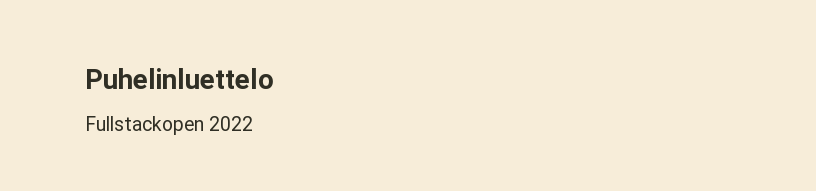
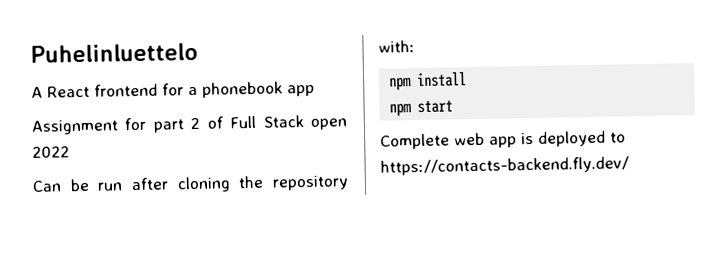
- Fullstackopen 2022
+ A React frontend for a phonebook app
+ Assignment for part 2 of Full Stack open 2022
+ Can be run after cloning the repository with:
+ npm install
+ npm start
+ Complete web app is deployed to https://contacts-backend.fly.dev/

